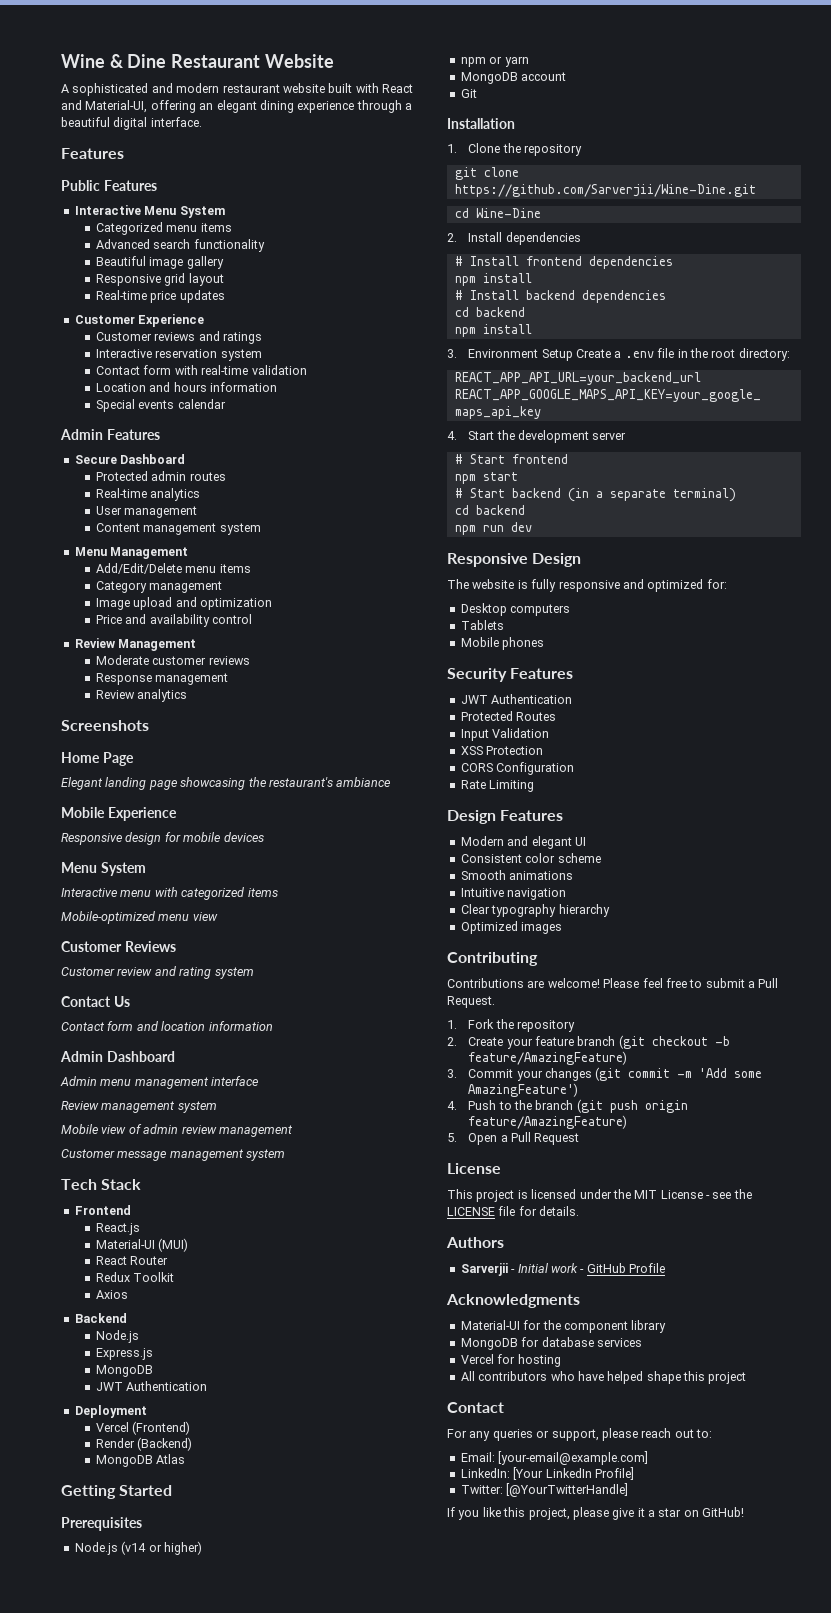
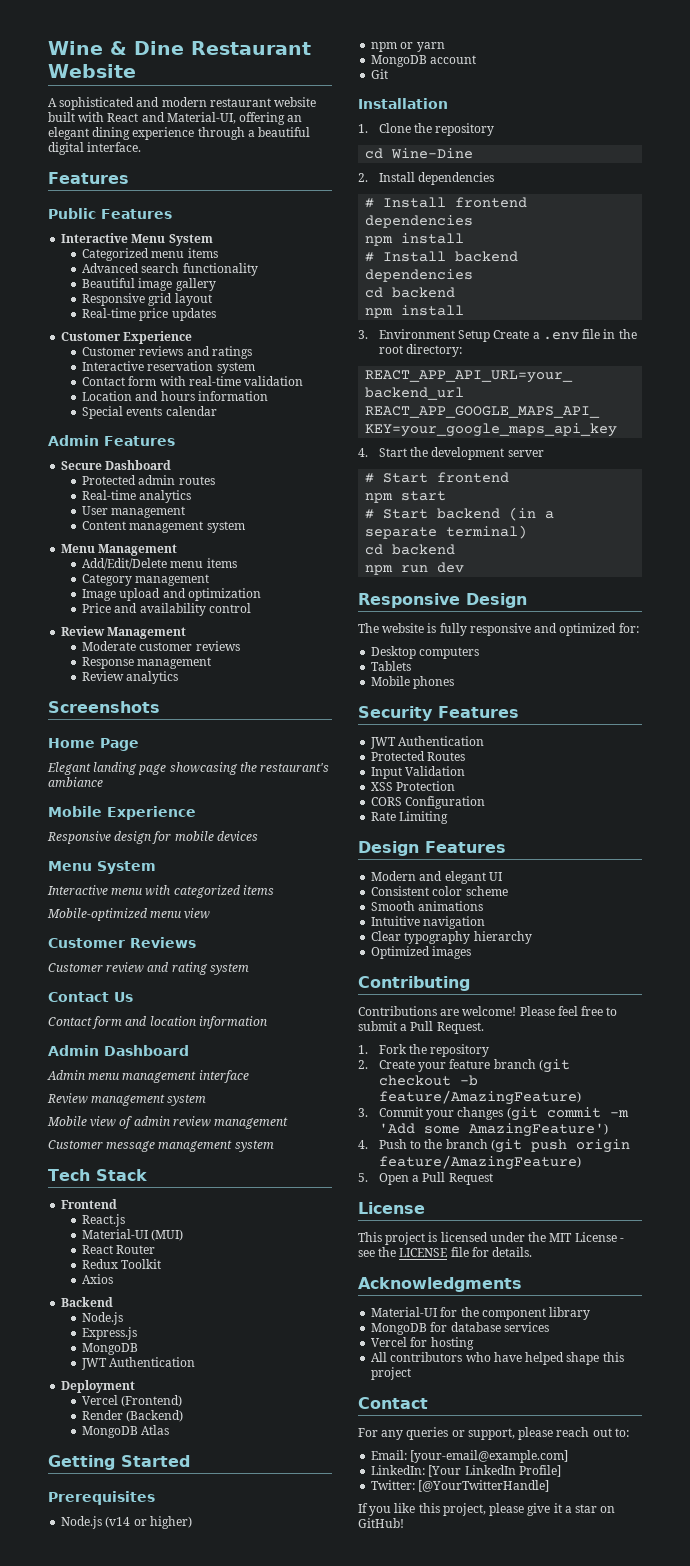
- git clone https://github.com/Sarverjii/Wine-Dine.git
- Authors
- Sarverjii - Initial work - GitHub Profile

